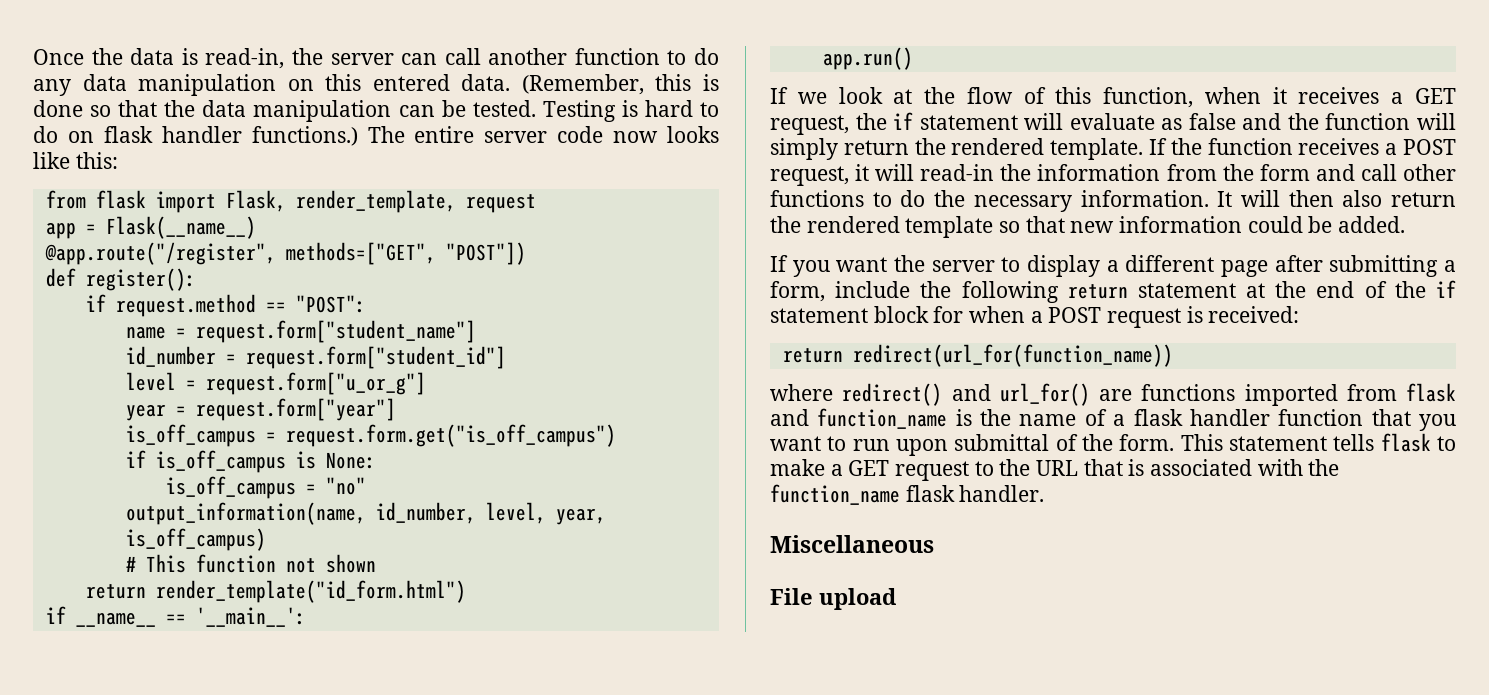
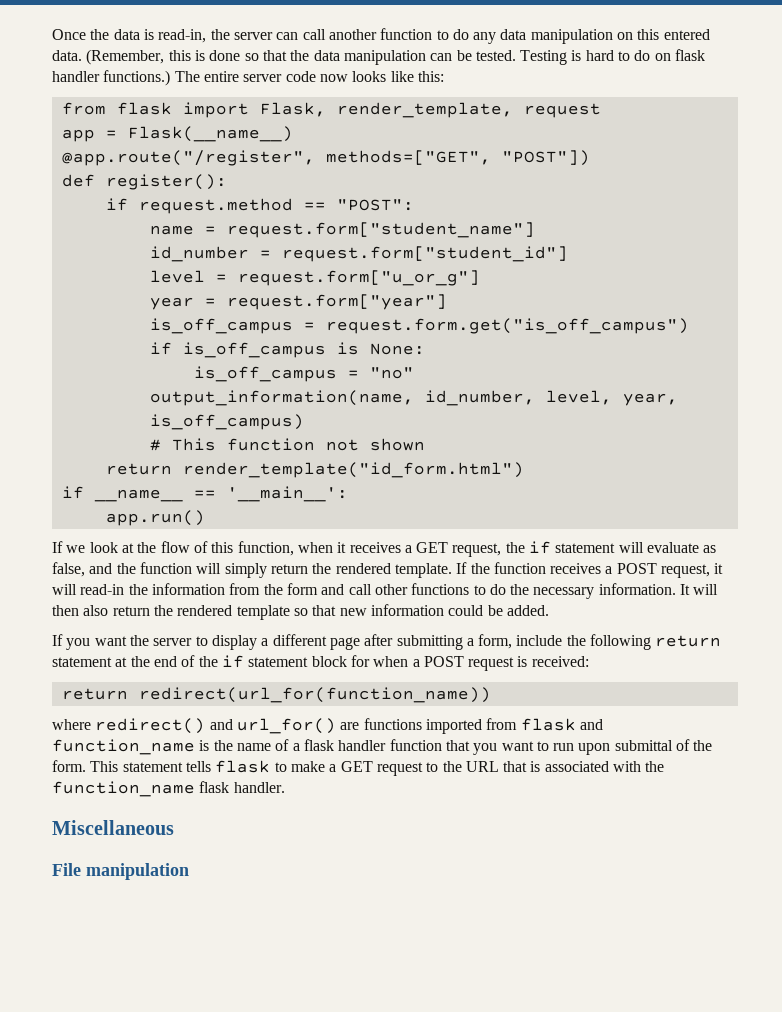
- If we look at the flow of this function, when it receives a GET request, the if statement will evaluate as false and the function will simply return the rendered template.
+ If we look at the flow of this function, when it receives a GET request, the if statement will evaluate as false, and the function will simply return the rendered template.
- File upload
+ File manipulation

